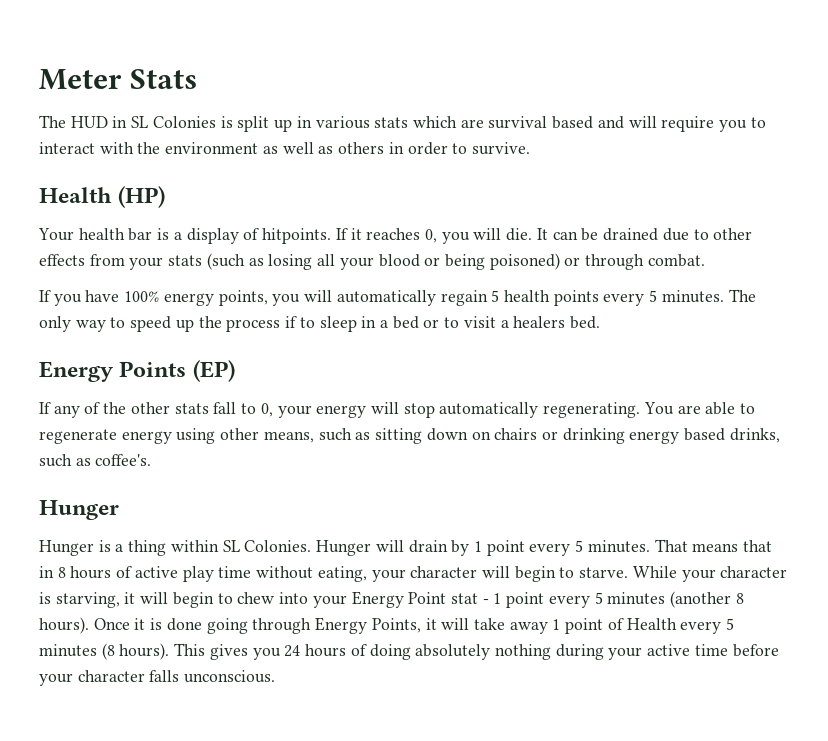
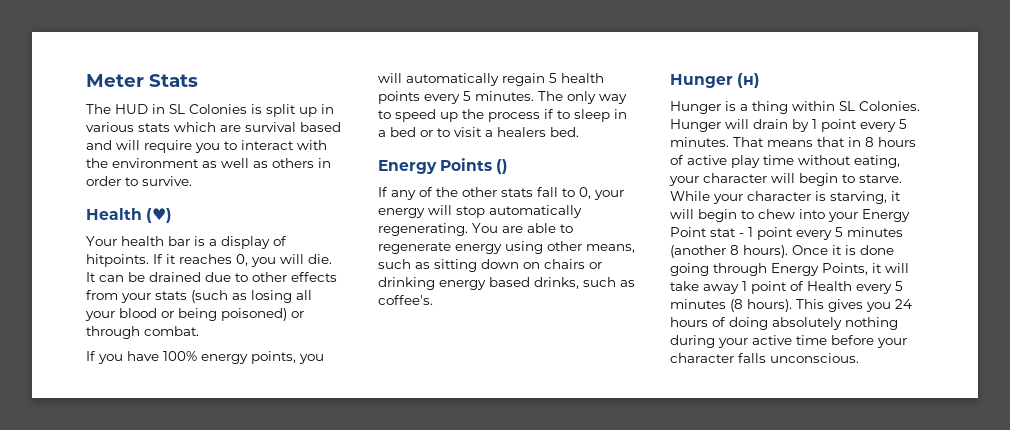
- Health (HP)
+ Health (♥)
- Energy Points (EP)
+ Energy Points ()
  You are able to regenerate energy using other means, such as sitting down on chairs or drinking energy based drinks, such as coffee's.
- Hunger
+ Hunger (н)

